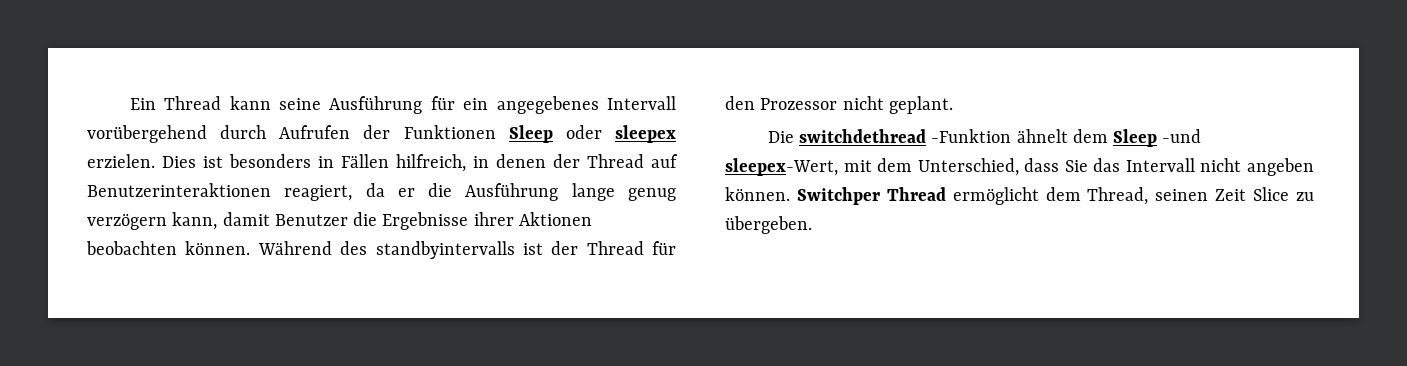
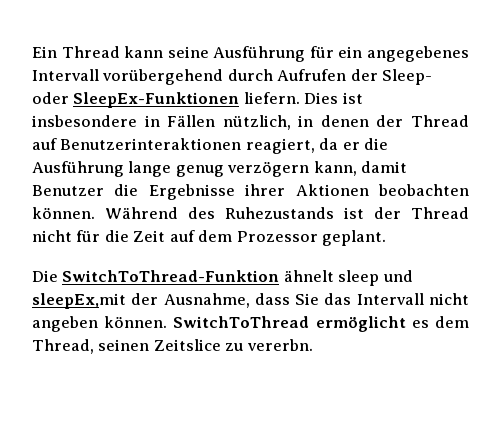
- Ein Thread kann seine Ausführung für ein angegebenes Intervall vorübergehend durch Aufrufen der Funktionen Sleep oder sleepex erzielen.
+ Ein Thread kann seine Ausführung für ein angegebenes Intervall vorübergehend durch Aufrufen der Sleep- oder SleepEx-Funktionen liefern.
- Dies ist besonders in Fällen hilfreich, in denen der Thread auf Benutzerinteraktionen reagiert, da er die Ausführung lange genug verzögern kann, damit Benutzer die Ergebnisse ihrer Aktionen beobachten können.
+ Dies ist insbesondere in Fällen nützlich, in denen der Thread auf Benutzerinteraktionen reagiert, da er die Ausführung lange genug verzögern kann, damit Benutzer die Ergebnisse ihrer Aktionen beobachten können.
- Während des standbyintervalls ist der Thread für den Prozessor nicht geplant.
- Die switchdethread -Funktion ähnelt dem Sleep -und sleepex-Wert, mit dem Unterschied, dass Sie das Intervall nicht angeben können.
+ Während des Ruhezustands ist der Thread nicht für die Zeit auf dem Prozessor geplant.
+ Die SwitchToThread-Funktion ähnelt sleep und sleepEx,mit der Ausnahme, dass Sie das Intervall nicht angeben können.
- Switchper Thread ermöglicht dem Thread, seinen Zeit Slice zu übergeben.
+ SwitchToThread ermöglicht es dem Thread, seinen Zeitslice zu vererbn.

